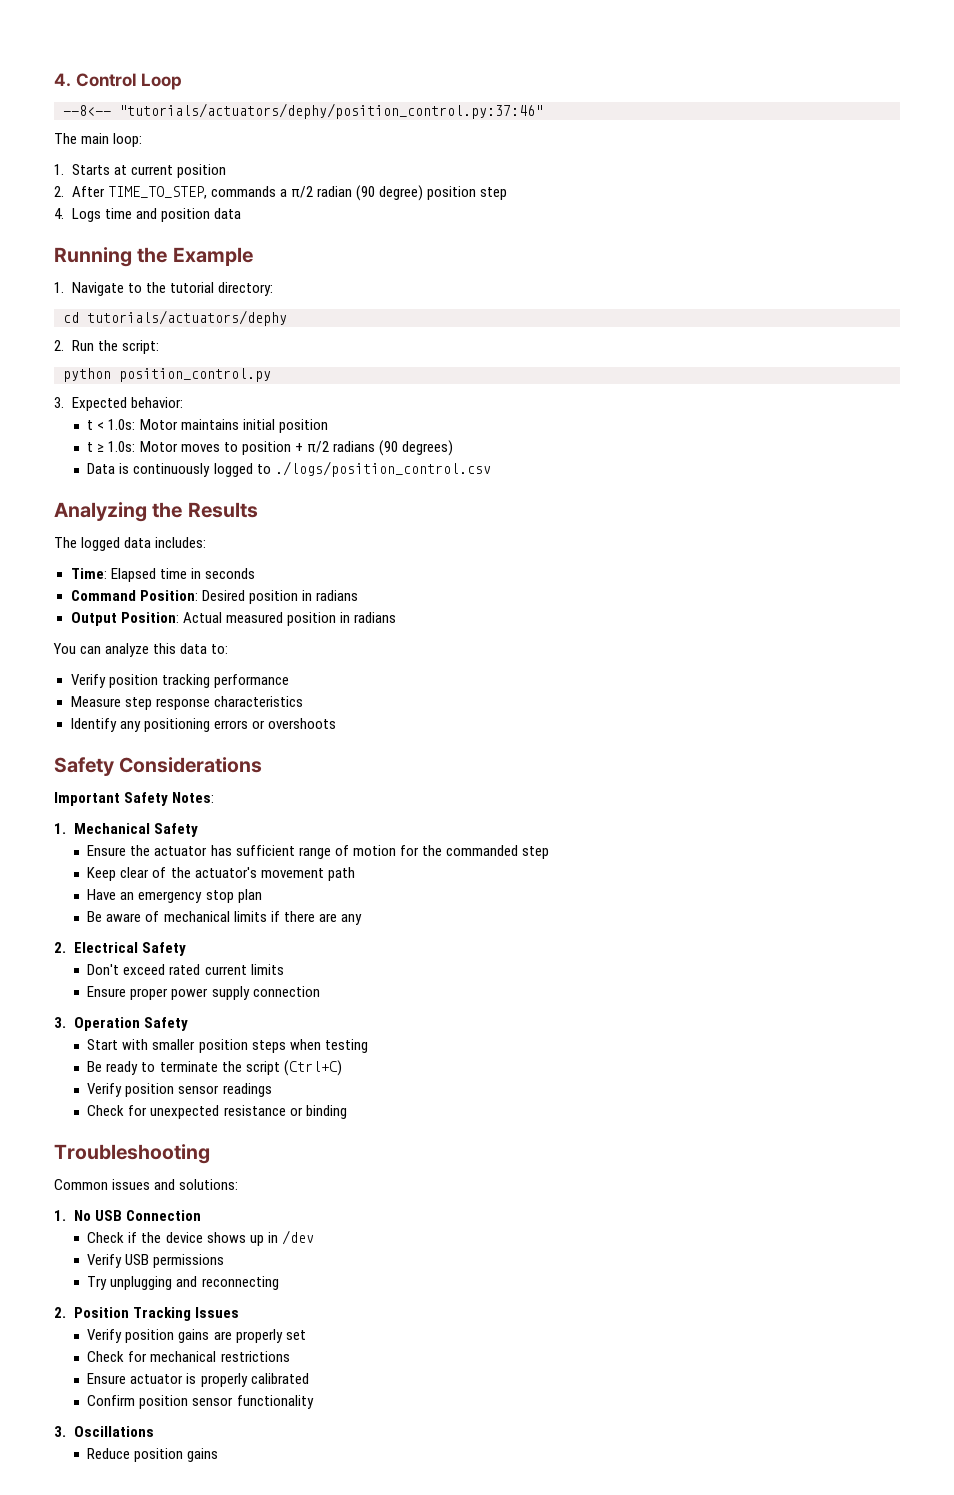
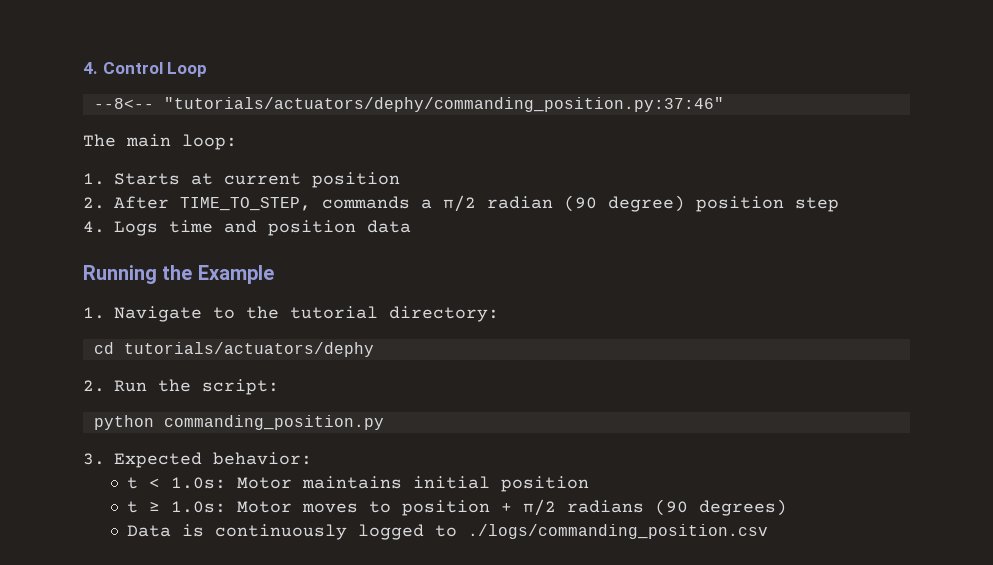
- --8<-- "tutorials/actuators/dephy/position_control.py:37:46"
+ --8<-- "tutorials/actuators/dephy/commanding_position.py:37:46"
- python position_control.py
+ python commanding_position.py
- Data is continuously logged to ./logs/position_control.csv
- Analyzing the Results
- The logged data includes:
- Time: Elapsed time in seconds
- Command Position: Desired position in radians
- Output Position: Actual measured position in radians
- You can analyze this data to:
- Verify position tracking performance
- Measure step response characteristics
- Identify any positioning errors or overshoots
- Safety Considerations
- Important Safety Notes:
- 1. Mechanical Safety
- Ensure the actuator has sufficient range of motion for the commanded step
- Keep clear of the actuator's movement path
- Have an emergency stop plan
- Be aware of mechanical limits if there are any
- 2. Electrical Safety
- Don't exceed rated current limits
- Ensure proper power supply connection
- 3. Operation Safety
- Start with smaller position steps when testing
- Be ready to terminate the script (Ctrl+C)
- Verify position sensor readings
- Check for unexpected resistance or binding
- Troubleshooting
- Common issues and solutions:
- 1. No USB Connection
- Check if the device shows up in /dev
- Verify USB permissions
- Try unplugging and reconnecting
- 2. Position Tracking Issues
- Verify position gains are properly set
- Check for mechanical restrictions
- Ensure actuator is properly calibrated
- Confirm position sensor functionality
- 3. Oscillations
- Reduce position gains
+ Data is continuously logged to ./logs/commanding_position.csv

